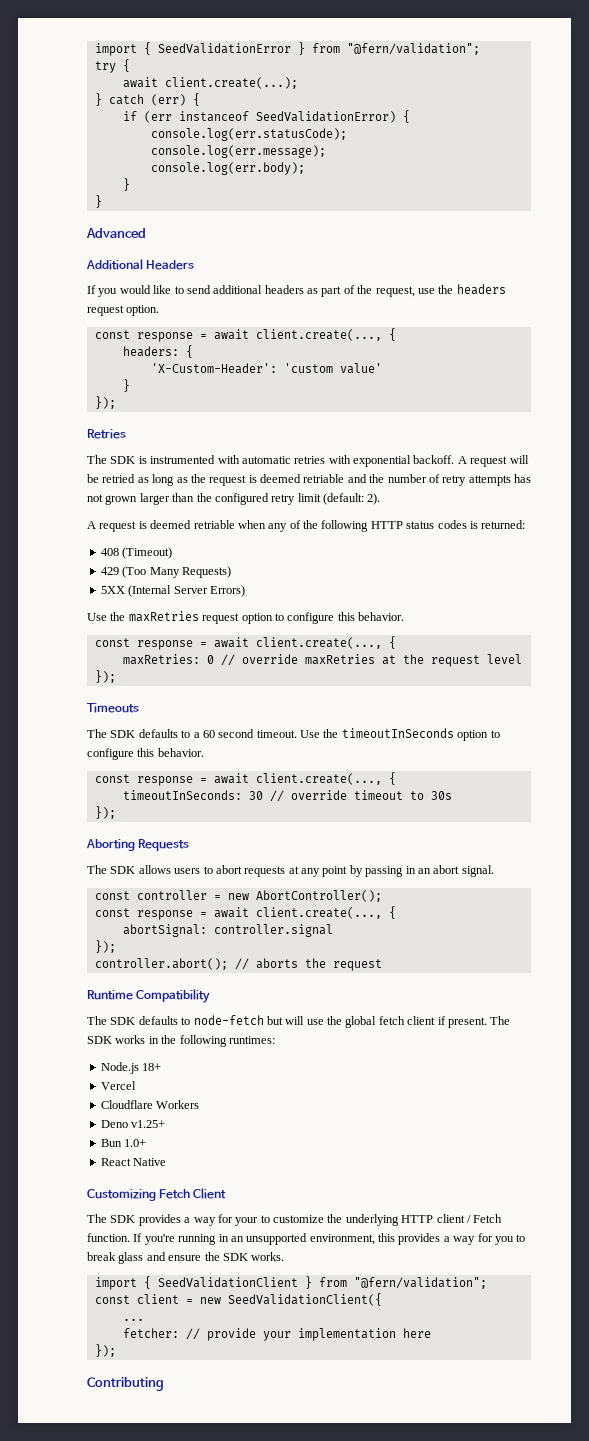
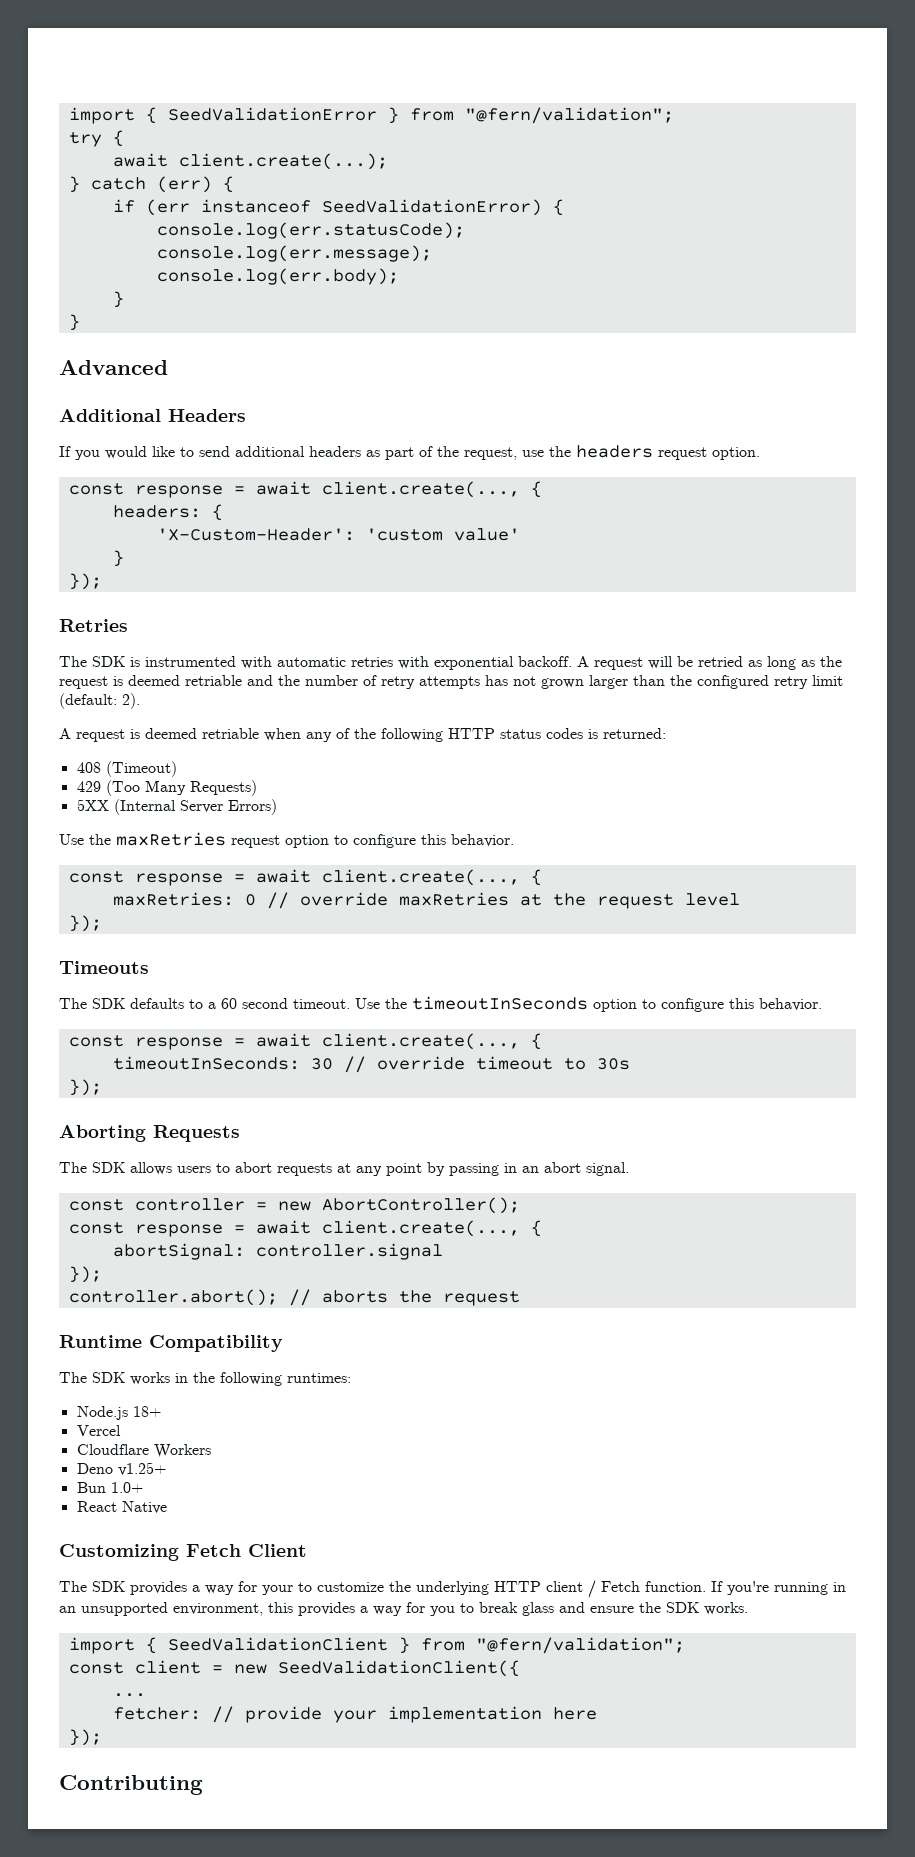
- The SDK defaults to node-fetch but will use the global fetch client if present. The SDK works in the following runtimes:
+ The SDK works in the following runtimes:

